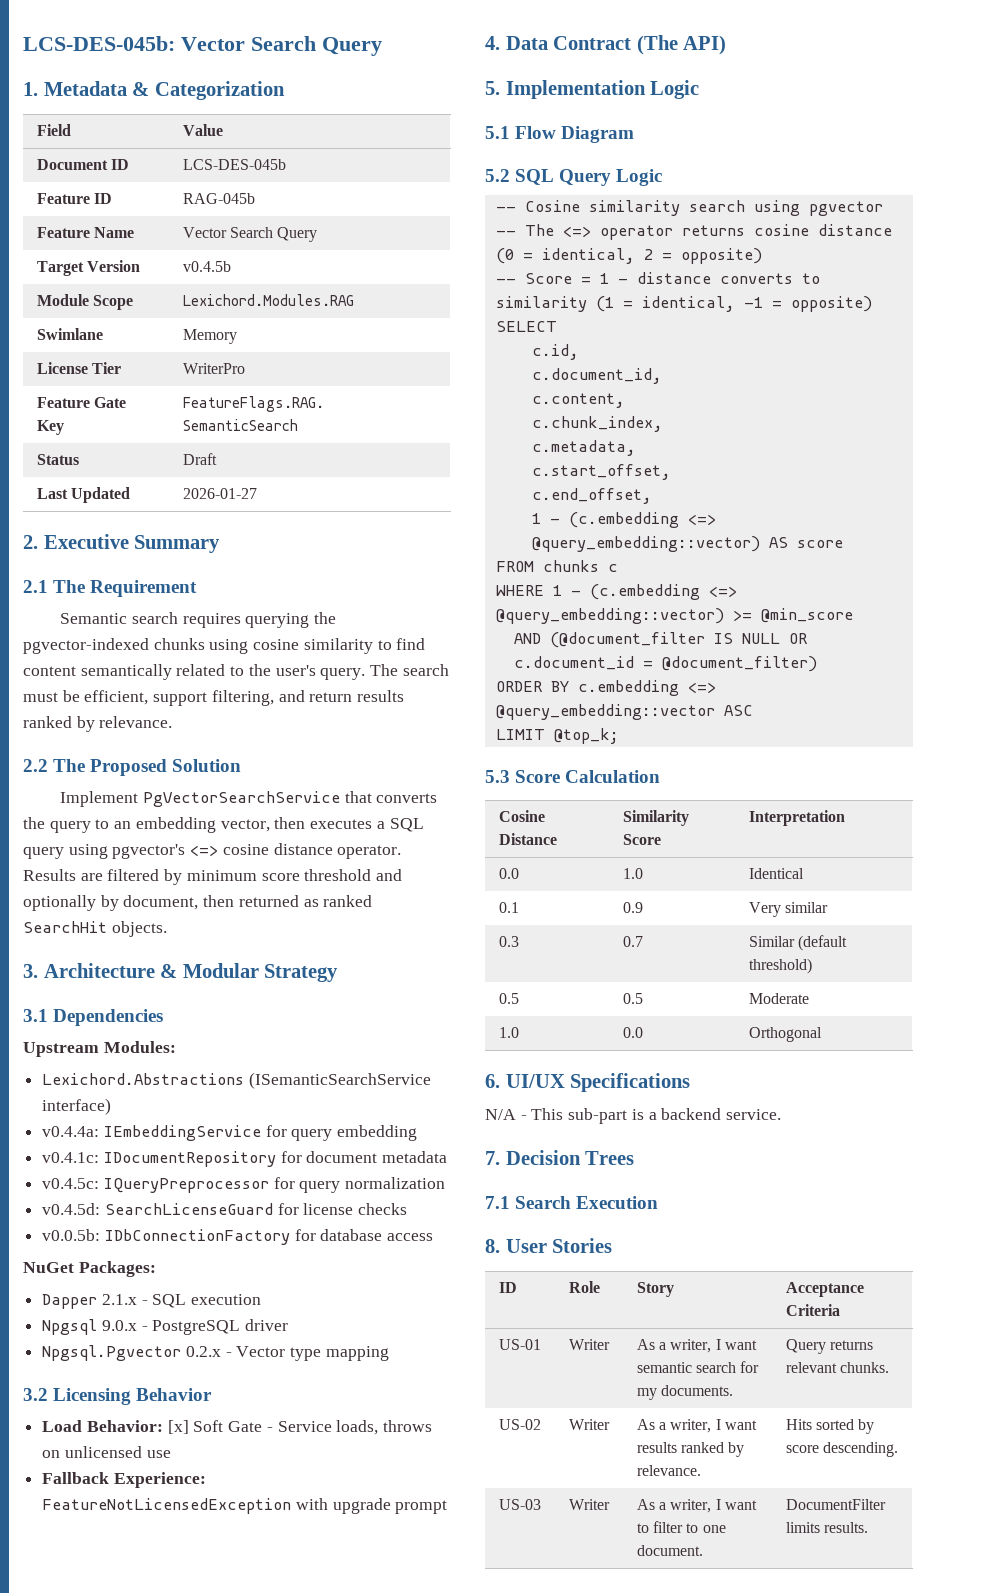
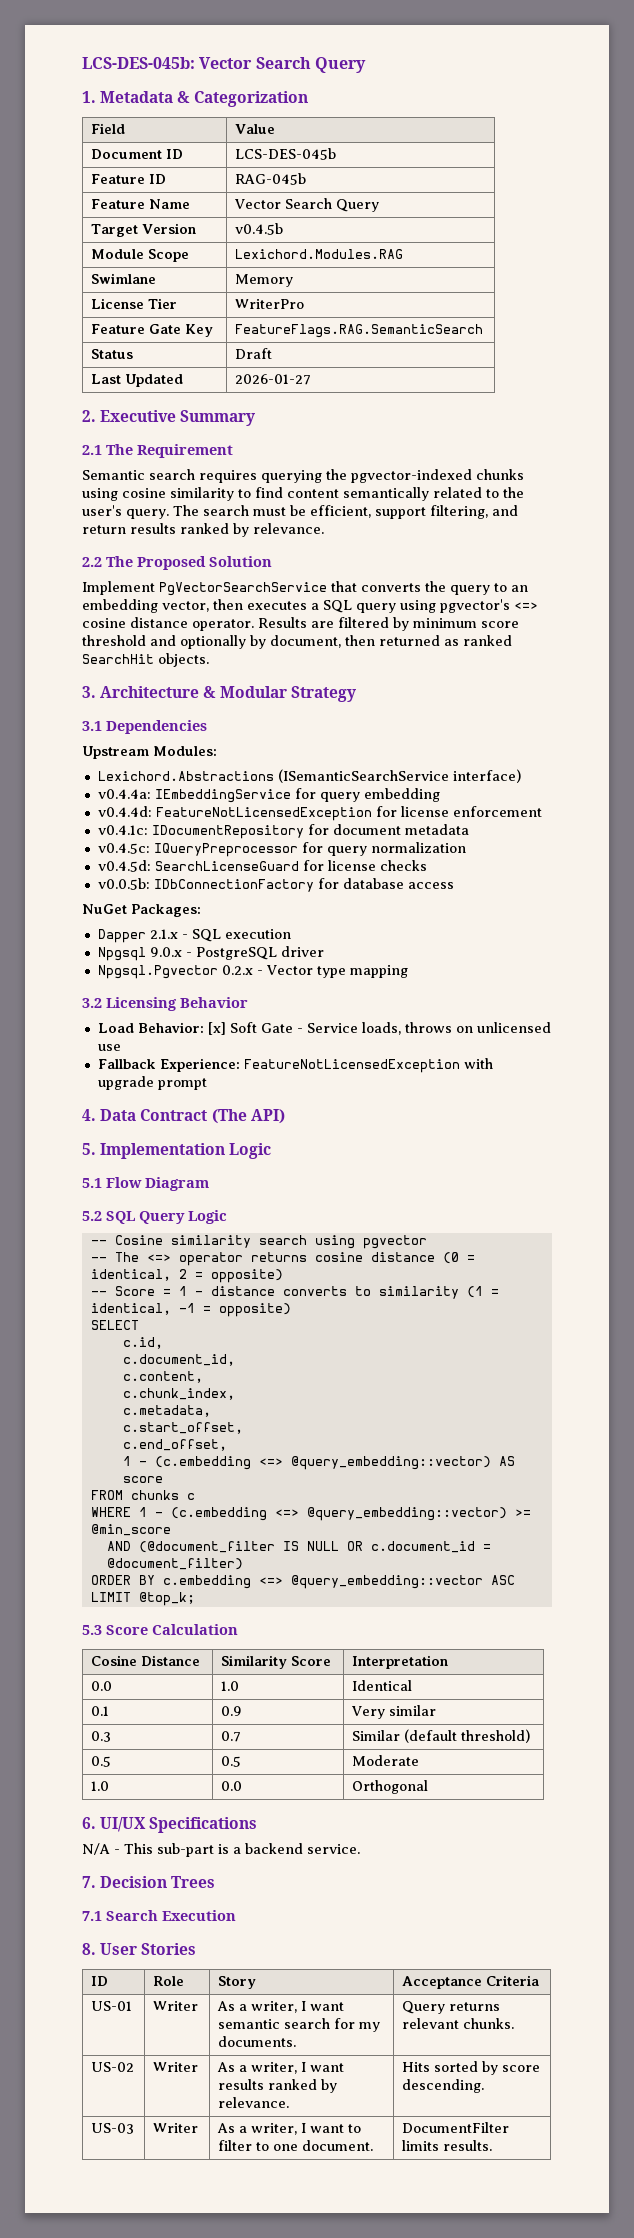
+ v0.4.4d: FeatureNotLicensedException for license enforcement

